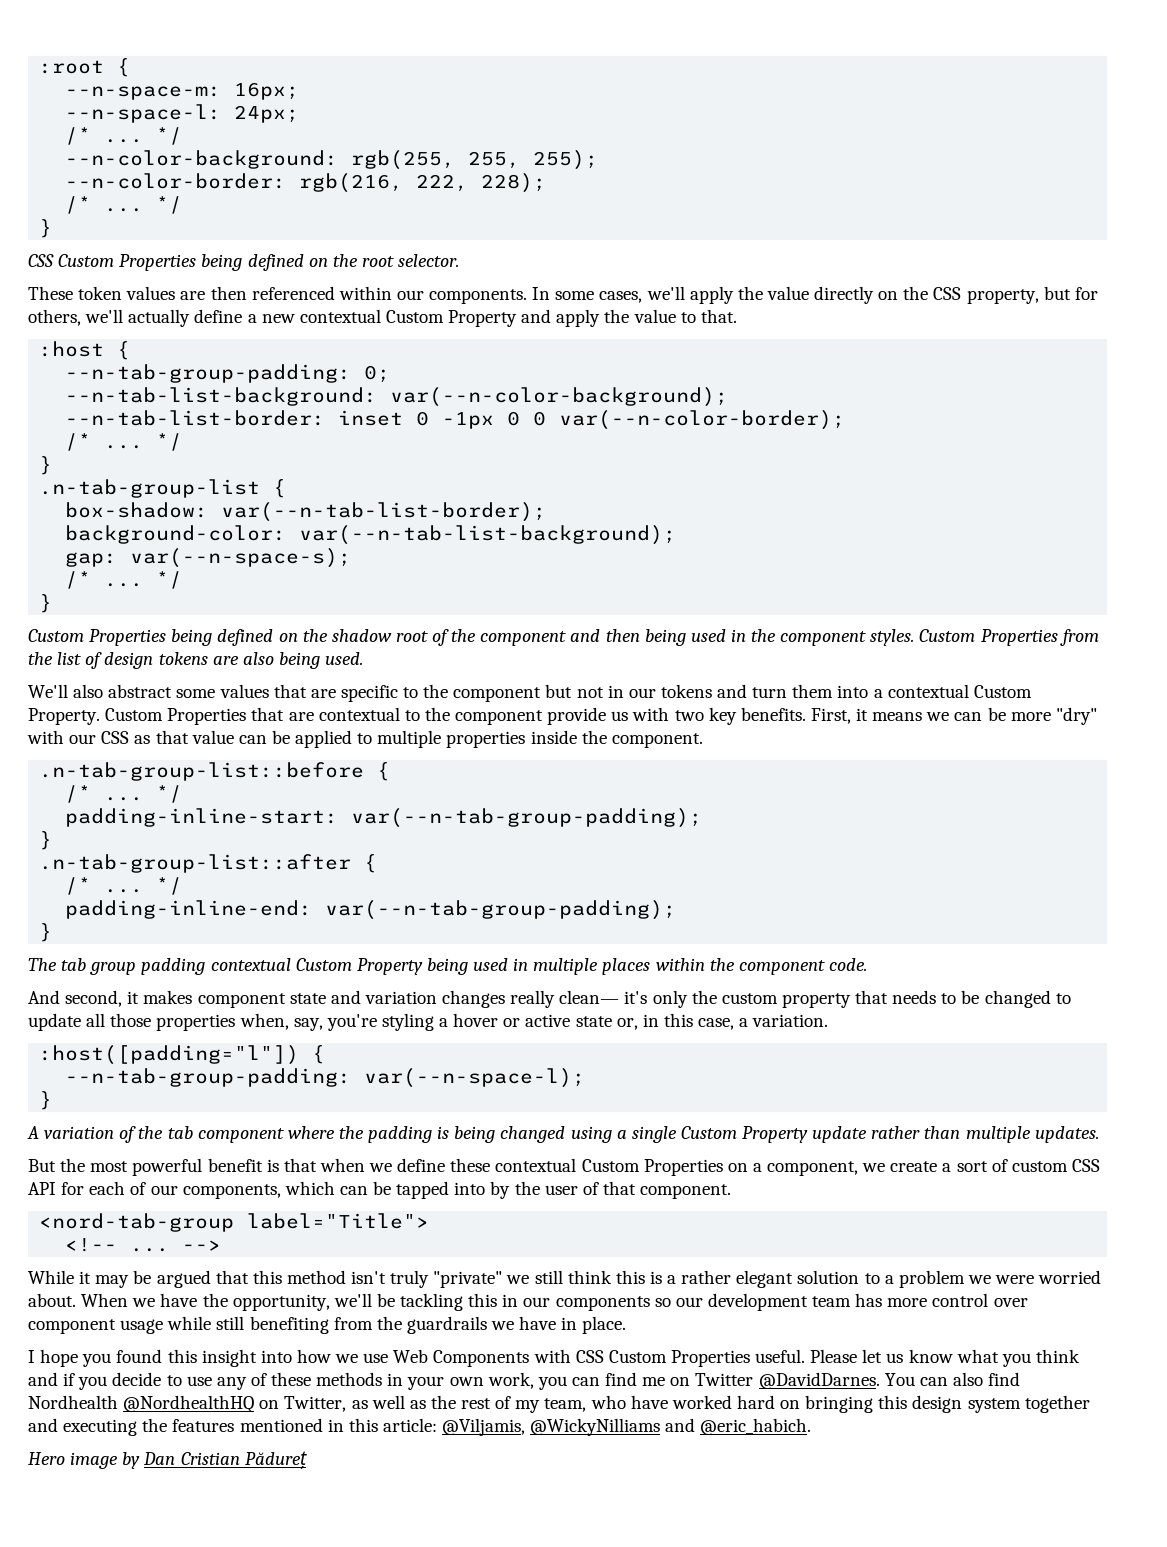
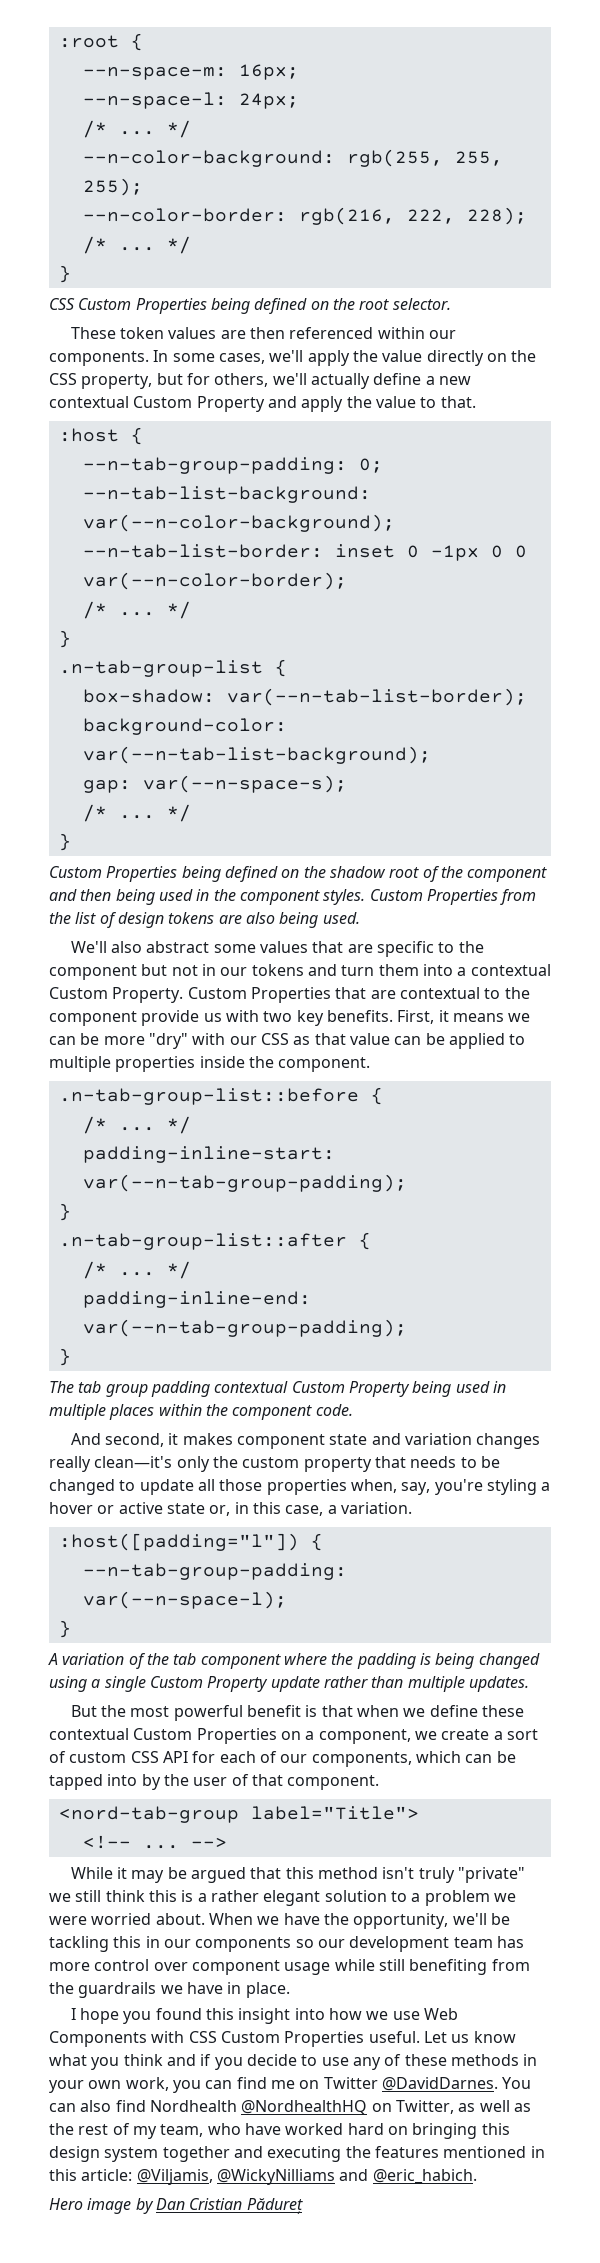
- And second, it makes component state and variation changes really clean— it's only the custom property that needs to be changed to update all those properties when, say, you're styling a hover or active state or, in this case, a variation.
+ And second, it makes component state and variation changes really clean—it's only the custom property that needs to be changed to update all those properties when, say, you're styling a hover or active state or, in this case, a variation.
- Please let us know what you think and if you decide to use any of these methods in your own work, you can find me on Twitter @DavidDarnes.
+ Let us know what you think and if you decide to use any of these methods in your own work, you can find me on Twitter @DavidDarnes.

